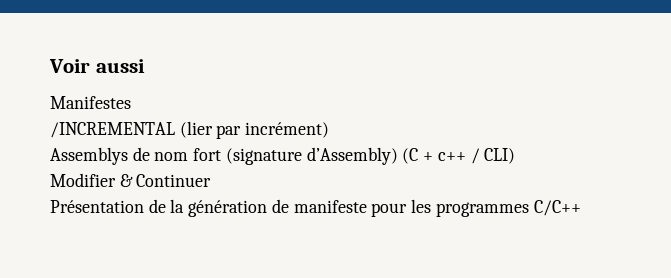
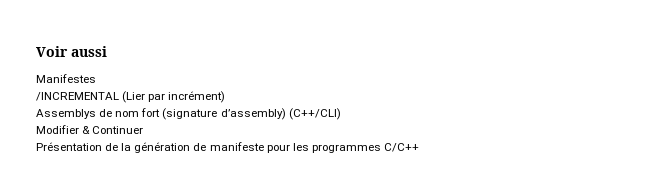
- /INCREMENTAL (lier par incrément)
+ /INCREMENTAL (Lier par incrément)
- Assemblys de nom fort (signature d’Assembly) (C + c++ / CLI)
+ Assemblys de nom fort (signature d’assembly) (C++/CLI)

